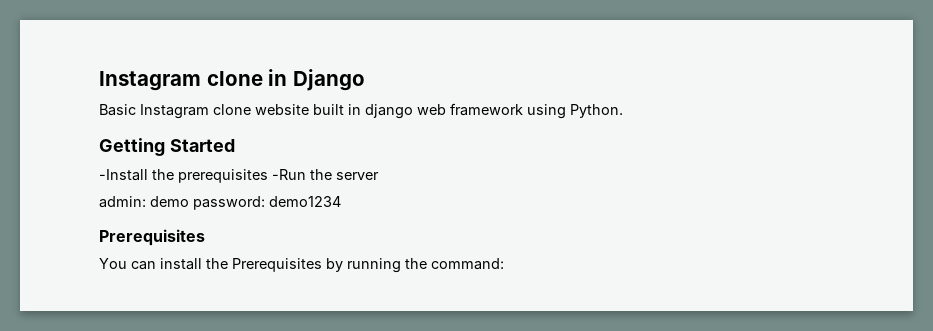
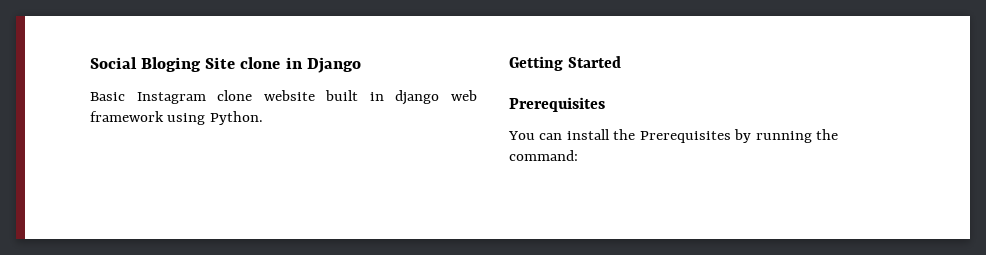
- Instagram clone in Django
+ Social Bloging Site clone in Django
- -Install the prerequisites -Run the server
- admin: demo password: demo1234

